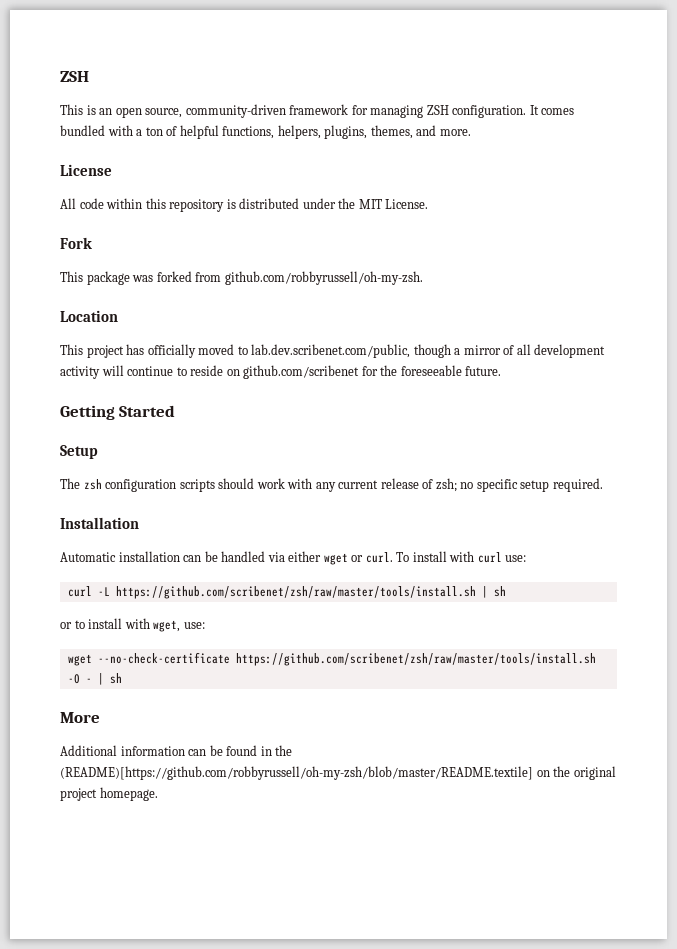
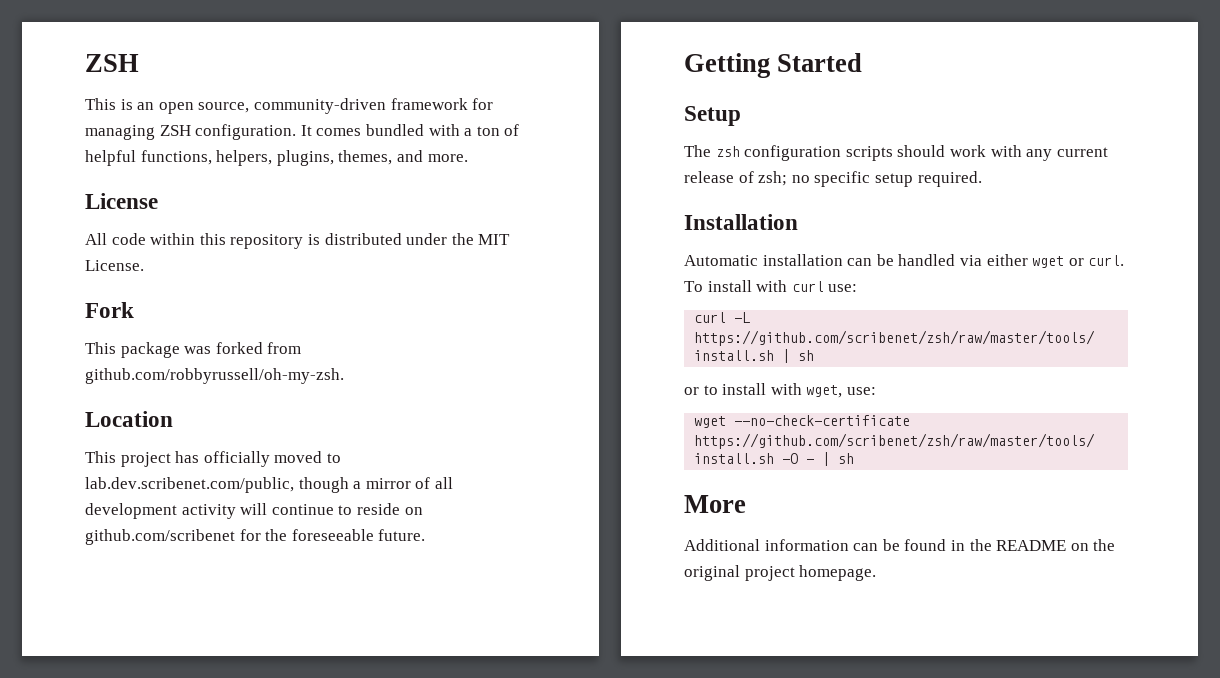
- Additional information can be found in the (README)[https://github.com/robbyrussell/oh-my-zsh/blob/master/README.textile] on the original project homepage.
+ Additional information can be found in the README on the original project homepage.

